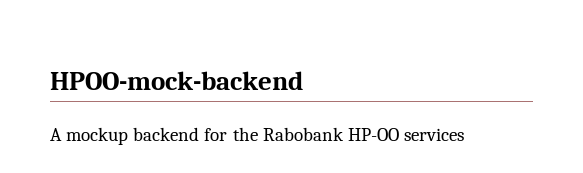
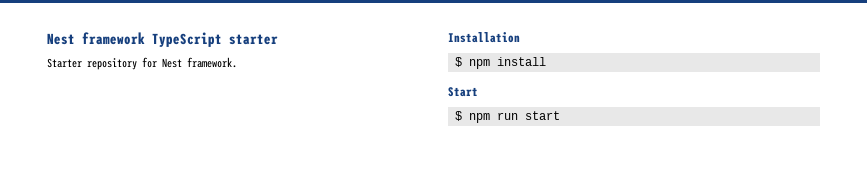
- HPOO-mock-backend
- A mockup backend for the Rabobank HP-OO services
+ Nest framework TypeScript starter
+ Starter repository for Nest framework.
+ Installation
+ $ npm install
+ Start
+ $ npm run start

